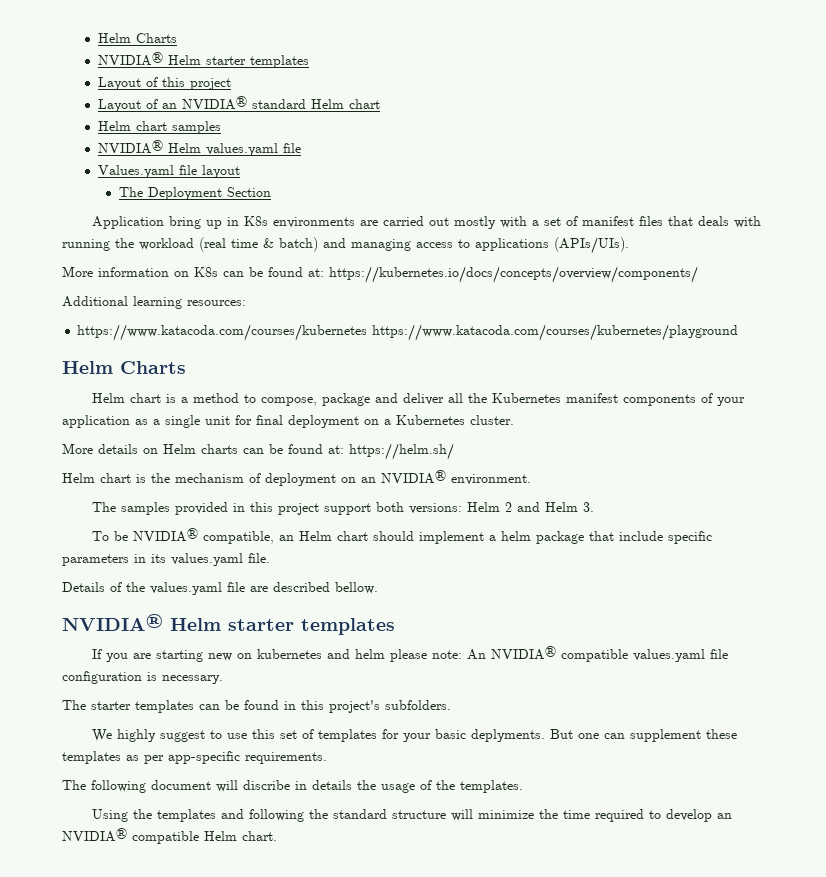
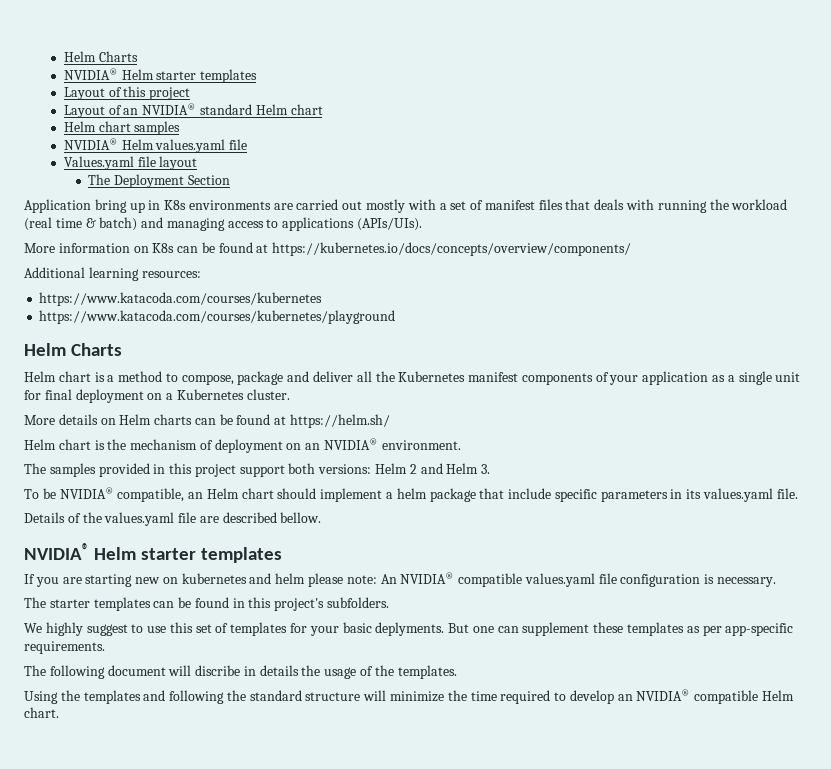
- More information on K8s can be found at: https://kubernetes.io/docs/concepts/overview/components/
+ More information on K8s can be found at https://kubernetes.io/docs/concepts/overview/components/
- https://www.katacoda.com/courses/kubernetes https://www.katacoda.com/courses/kubernetes/playground
+ https://www.katacoda.com/courses/kubernetes
+ https://www.katacoda.com/courses/kubernetes/playground
- More details on Helm charts can be found at: https://helm.sh/
+ More details on Helm charts can be found at https://helm.sh/

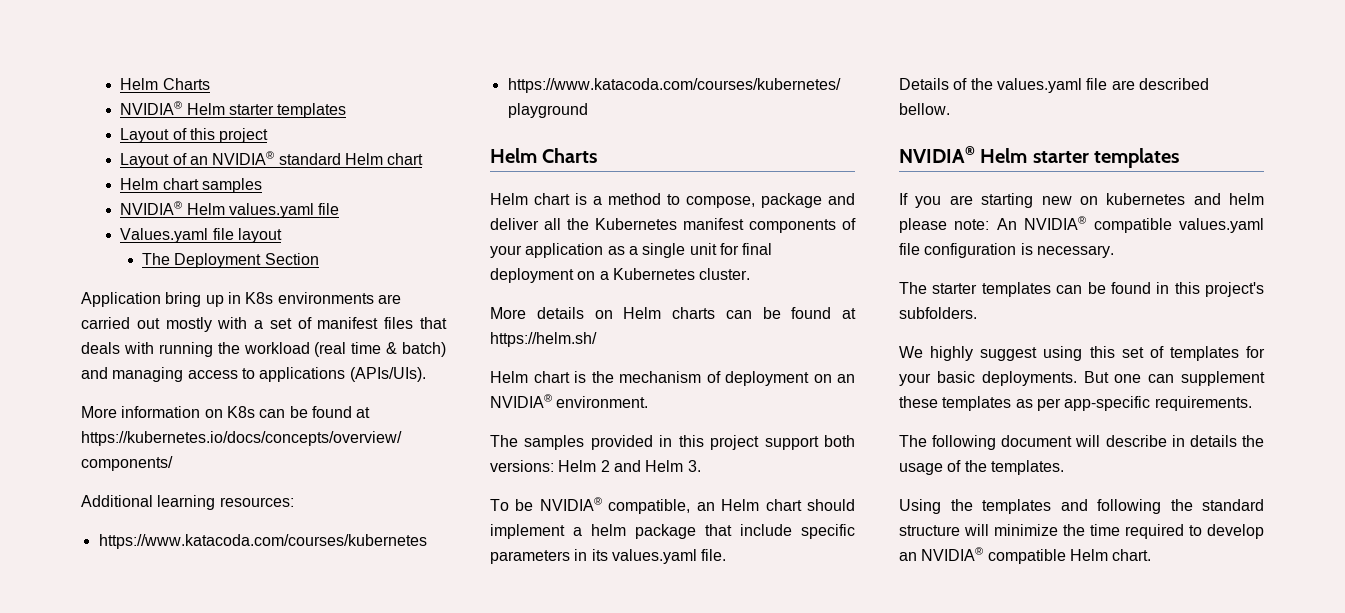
- We highly suggest to use this set of templates for your basic deplyments.
+ We highly suggest using this set of templates for your basic deployments.
- The following document will discribe in details the usage of the templates.
+ The following document will describe in details the usage of the templates.

